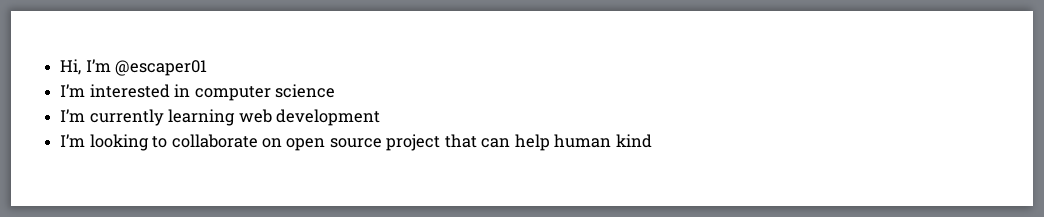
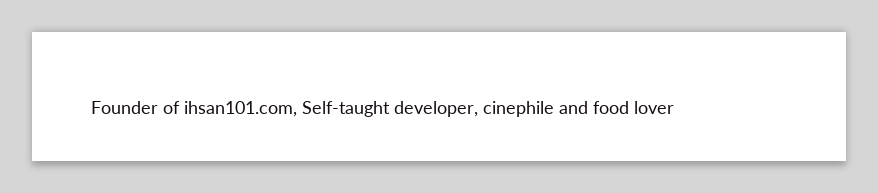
- Hi, I’m @escaper01
- I’m interested in computer science
- I’m currently learning web development
- I’m looking to collaborate on open source project that can help human kind
+ Founder of ihsan101.com, Self-taught developer, cinephile and food lover

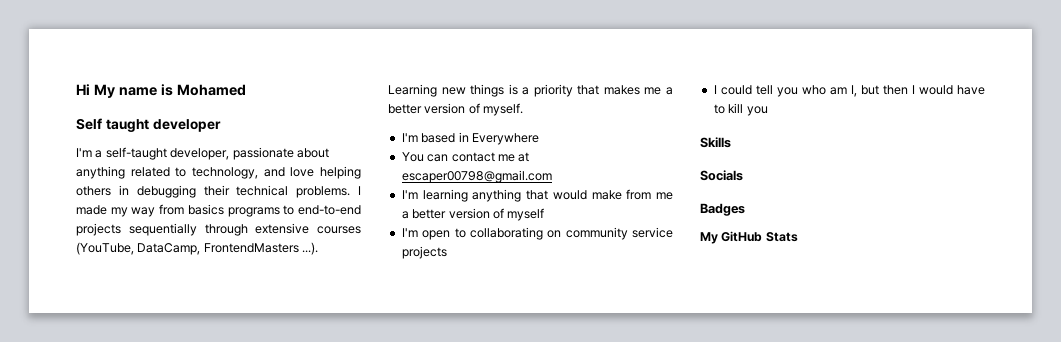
- Founder of ihsan101.com, Self-taught developer, cinephile and food lover
+ Hi My name is Mohamed
+ Self taught developer
+ I'm a self-taught developer, passionate about anything related to technology, and love helping others in debugging their technical problems. I made my way from basics programs to end-to-end projects sequentially through extensive courses (YouTube, DataCamp, FrontendMasters ...). Learning new things is a priority that makes me a better version of myself.
+ I'm based in Everywhere
+ You can contact me at escaper00798@gmail.com
+ I'm learning anything that would make from me a better version of myself
+ I'm open to collaborating on community service projects
+ I could tell you who am I, but then I would have to kill you
+ Skills
+ Socials
+ Badges
+ My GitHub Stats

